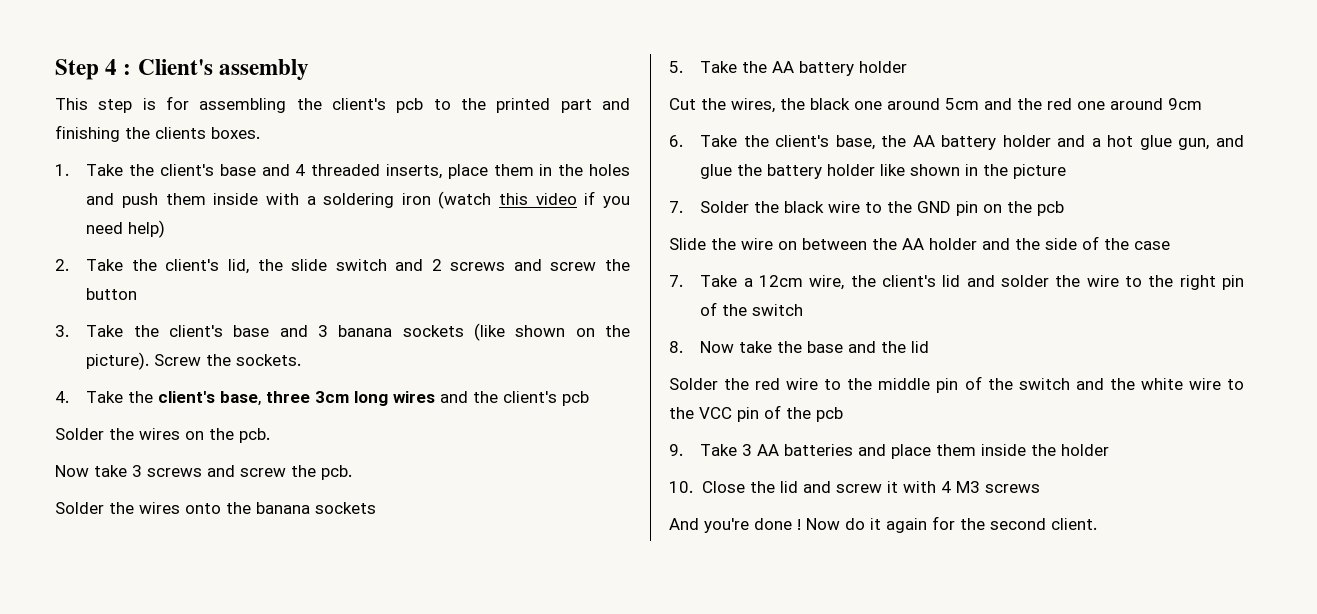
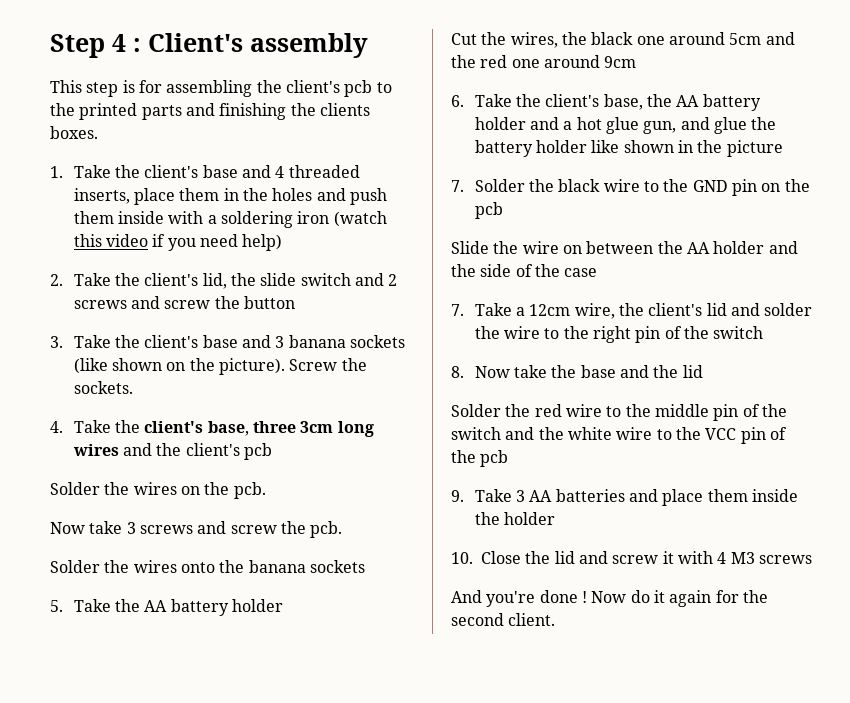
- This step is for assembling the client's pcb to the printed part and finishing the clients boxes.
+ This step is for assembling the client's pcb to the printed parts and finishing the clients boxes.

